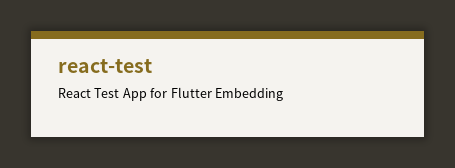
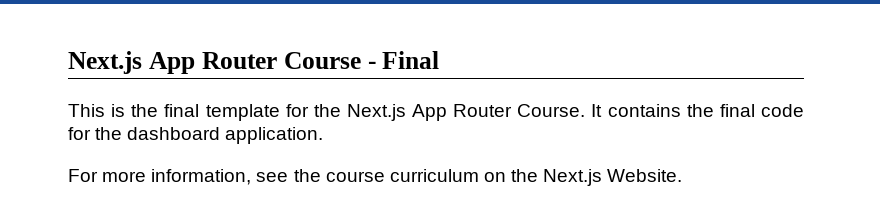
- react-test
- React Test App for Flutter Embedding
+ Next.js App Router Course - Final
+ This is the final template for the Next.js App Router Course. It contains the final code for the dashboard application.
+ For more information, see the course curriculum on the Next.js Website.

